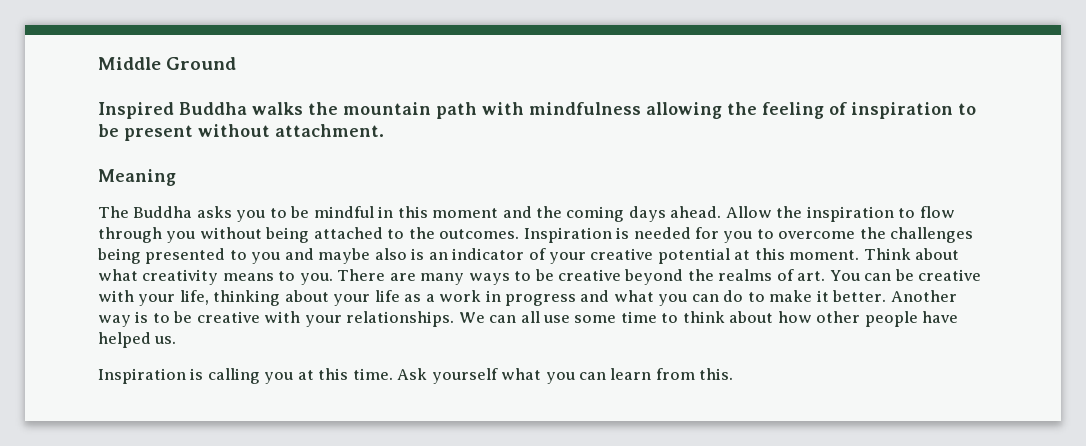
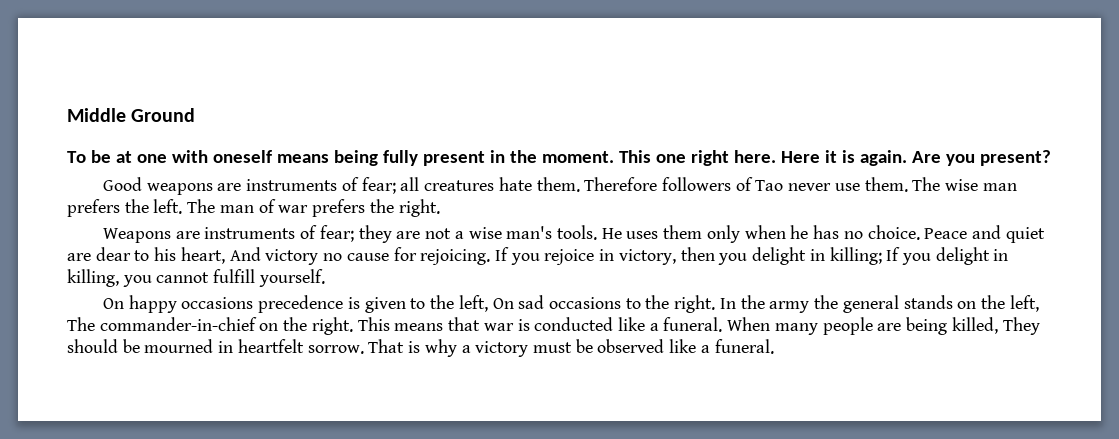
- Inspired Buddha walks the mountain path with mindfulness allowing the feeling of inspiration to be present without attachment.
- Meaning
- The Buddha asks you to be mindful in this moment and the coming days ahead. Allow the inspiration to flow through you without being attached to the outcomes. Inspiration is needed for you to overcome the challenges being presented to you and maybe also is an indicator of your creative potential at this moment. Think about what creativity means to you. There are many ways to be creative beyond the realms of art. You can be creative with your life, thinking about your life as a work in progress and what you can do to make it better. Another way is to be creative with your relationships. We can all use some time to think about how other people have helped us.
- Inspiration is calling you at this time. Ask yourself what you can learn from this.
+ To be at one with oneself means being fully present in the moment. This one right here. Here it is again. Are you present?
+ Good weapons are instruments of fear; all creatures hate them. Therefore followers of Tao never use them. The wise man prefers the left. The man of war prefers the right.
+ Weapons are instruments of fear; they are not a wise man's tools. He uses them only when he has no choice. Peace and quiet are dear to his heart, And victory no cause for rejoicing. If you rejoice in victory, then you delight in killing; If you delight in killing, you cannot fulfill yourself.
+ On happy occasions precedence is given to the left, On sad occasions to the right. In the army the general stands on the left, The commander-in-chief on the right. This means that war is conducted like a funeral. When many people are being killed, They should be mourned in heartfelt sorrow. That is why a victory must be observed like a funeral.

